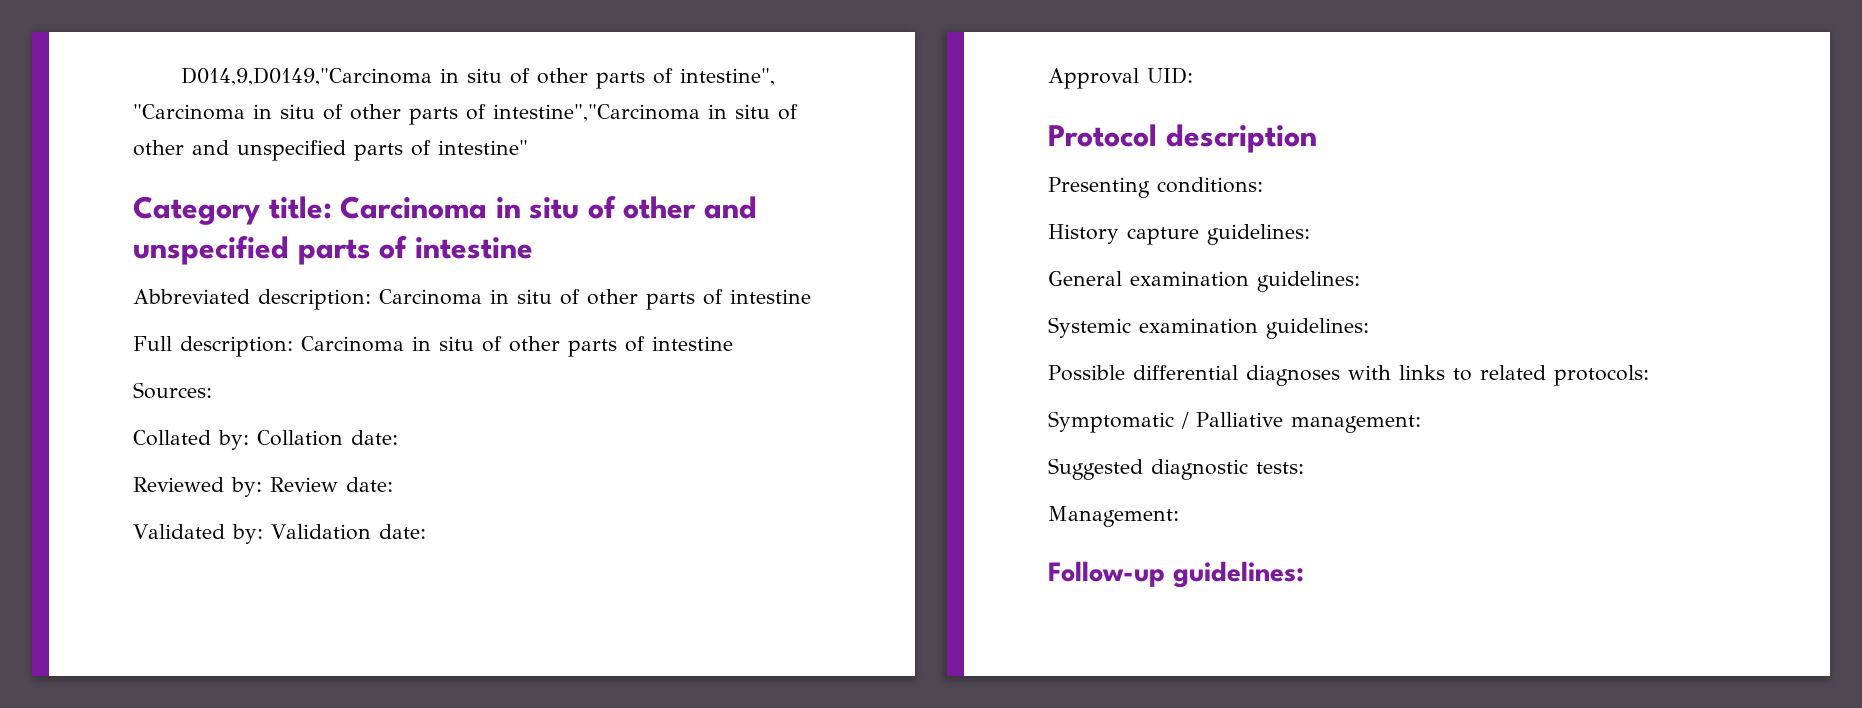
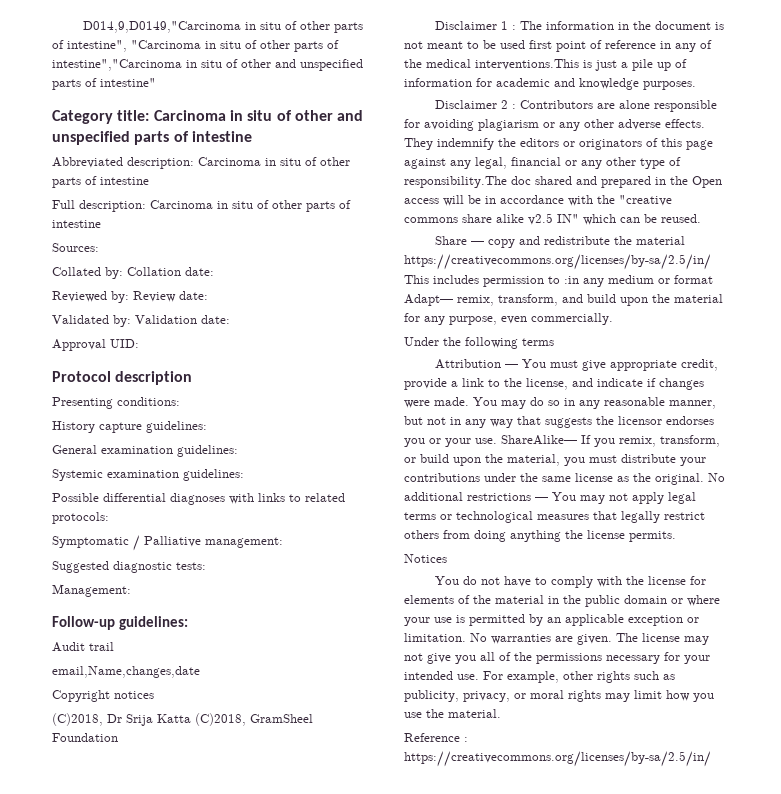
+ Audit trail
+ email,Name,changes,date
+ Copyright notices
+ (C)2018, Dr Srija Katta (C)2018, GramSheel Foundation
+ Disclaimer 1 : The information in the document is not meant to be used first point of reference in any of the medical interventions.This is just a pile up of information for academic and knowledge purposes.
+ Disclaimer 2 : Contributors are alone responsible for avoiding plagiarism or any other adverse effects. They indemnify the editors or originators of this page against any legal, financial or any other type of responsibility.The doc shared and prepared in the Open access will be in accordance with the "creative commons share alike v2.5 IN" which can be reused.
+ Share — copy and redistribute the material https://creativecommons.org/licenses/by-sa/2.5/in/ This includes permission to :in any medium or format Adapt— remix, transform, and build upon the material for any purpose, even commercially.
+ Under the following terms
+ Attribution — You must give appropriate credit, provide a link to the license, and indicate if changes were made. You may do so in any reasonable manner, but not in any way that suggests the licensor endorses you or your use. ShareAlike— If you remix, transform, or build upon the material, you must distribute your contributions under the same license as the original. No additional restrictions — You may not apply legal terms or technological measures that legally restrict others from doing anything the license permits.
+ Notices
+ You do not have to comply with the license for elements of the material in the public domain or where your use is permitted by an applicable exception or limitation. No warranties are given. The license may not give you all of the permissions necessary for your intended use. For example, other rights such as publicity, privacy, or moral rights may limit how you use the material.
+ Reference : https://creativecommons.org/licenses/by-sa/2.5/in/

